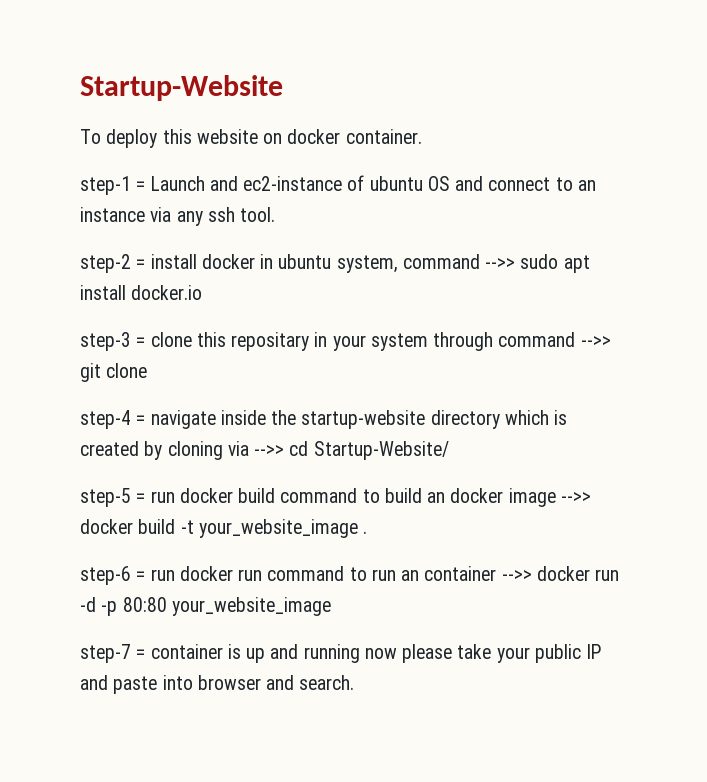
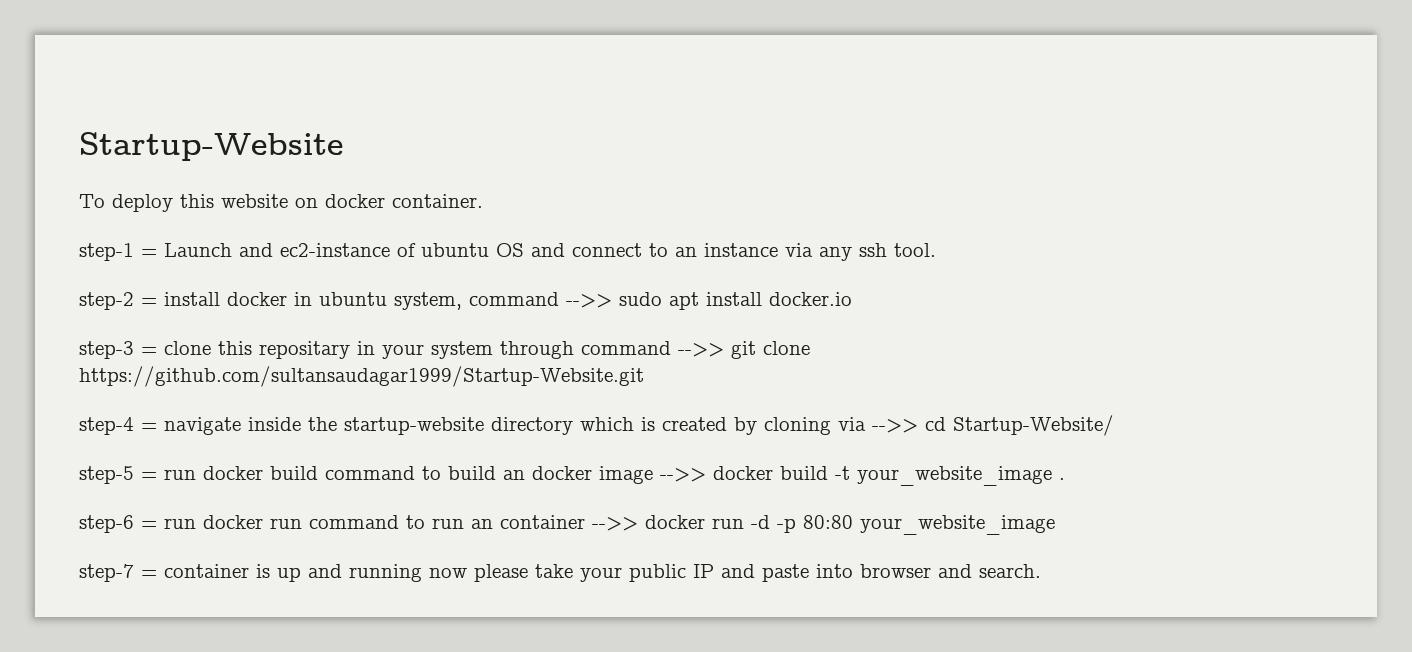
- step-3 = clone this repositary in your system through command -->> git clone
+ step-3 = clone this repositary in your system through command -->> git clone https://github.com/sultansaudagar1999/Startup-Website.git

